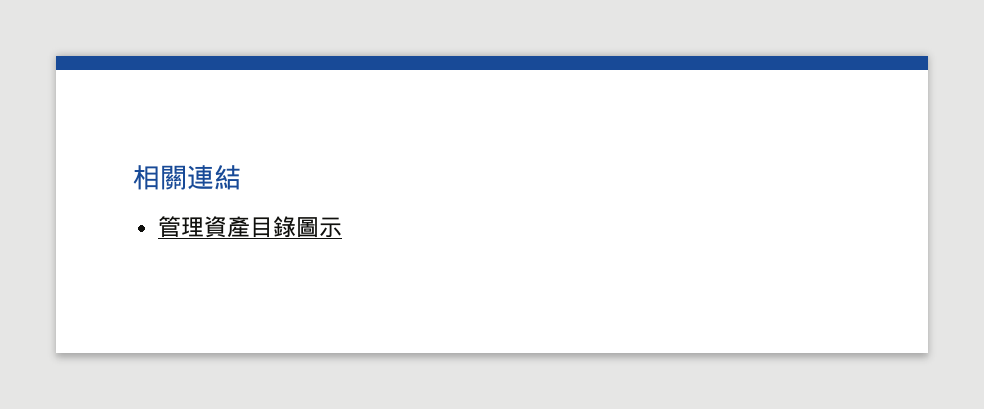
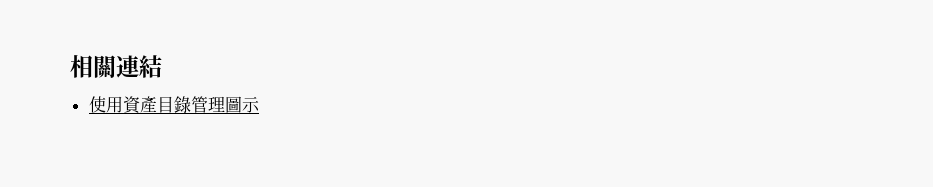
- 管理資產目錄圖示
+ 使用資產目錄管理圖示

